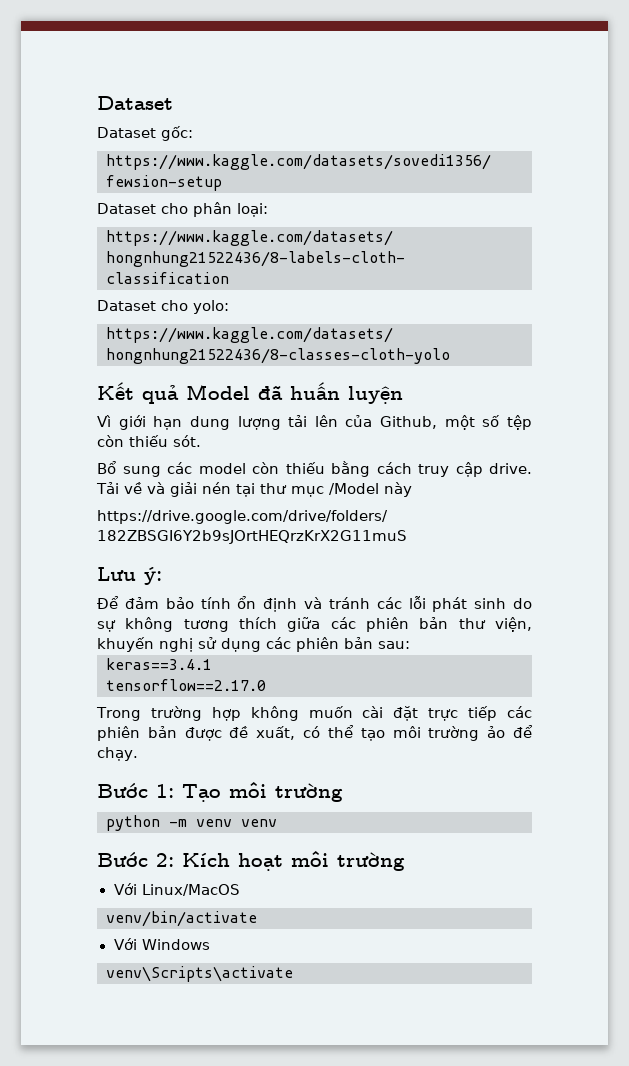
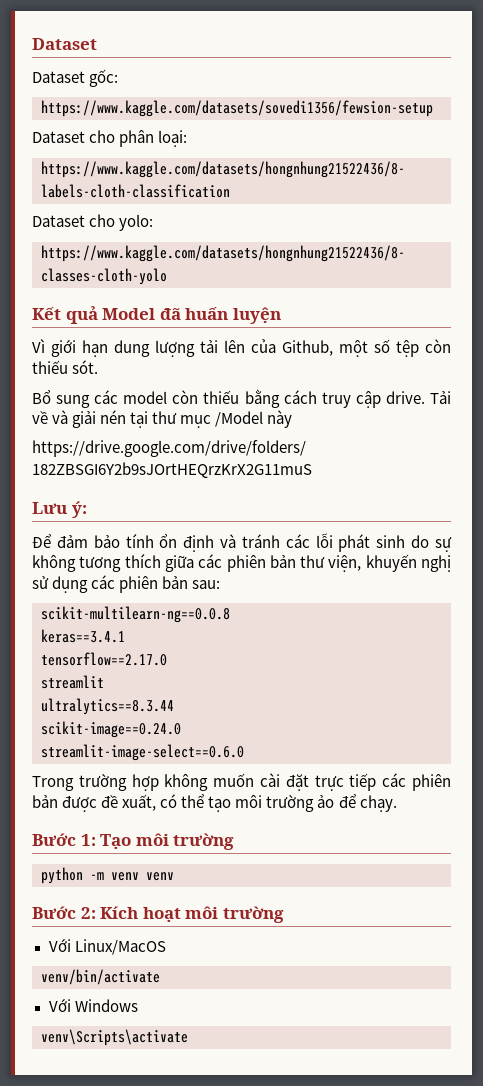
+ scikit-multilearn-ng==0.0.8
+ streamlit
+ ultralytics==8.3.44
+ scikit-image==0.24.0
+ streamlit-image-select==0.6.0

